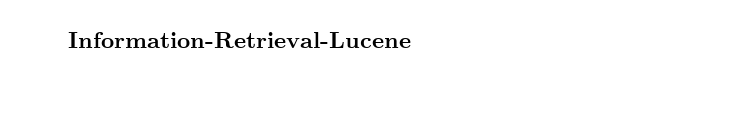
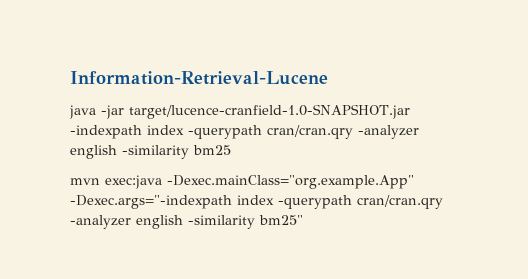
+ java -jar target/lucence-cranfield-1.0-SNAPSHOT.jar -indexpath index -querypath cran/cran.qry -analyzer english -similarity bm25
+ mvn exec:java -Dexec.mainClass="org.example.App" -Dexec.args="-indexpath index -querypath cran/cran.qry -analyzer english -similarity bm25"

